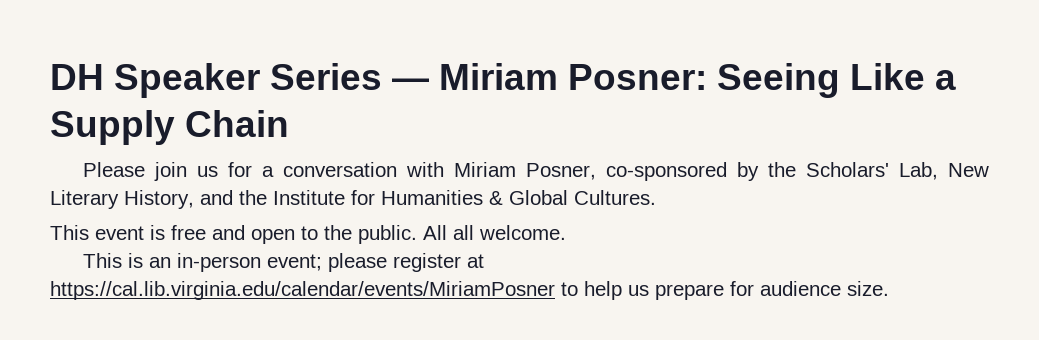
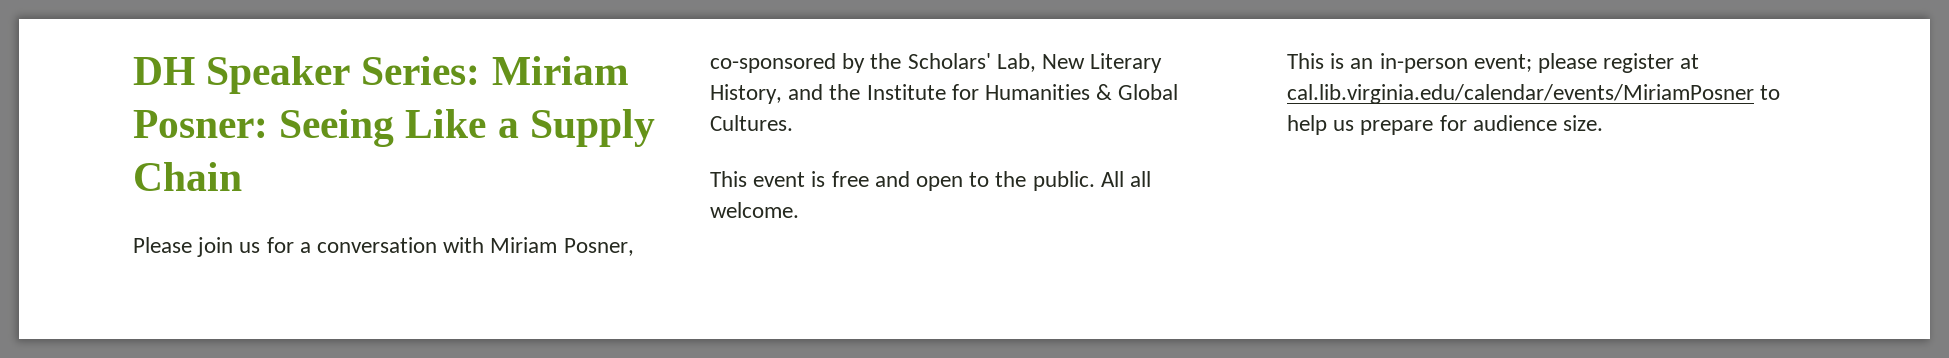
- DH Speaker Series — Miriam Posner: Seeing Like a Supply Chain
+ DH Speaker Series: Miriam Posner: Seeing Like a Supply Chain
- This is an in-person event; please register at https://cal.lib.virginia.edu/calendar/events/MiriamPosner to help us prepare for audience size.
+ This is an in-person event; please register at cal.lib.virginia.edu/calendar/events/MiriamPosner to help us prepare for audience size.

